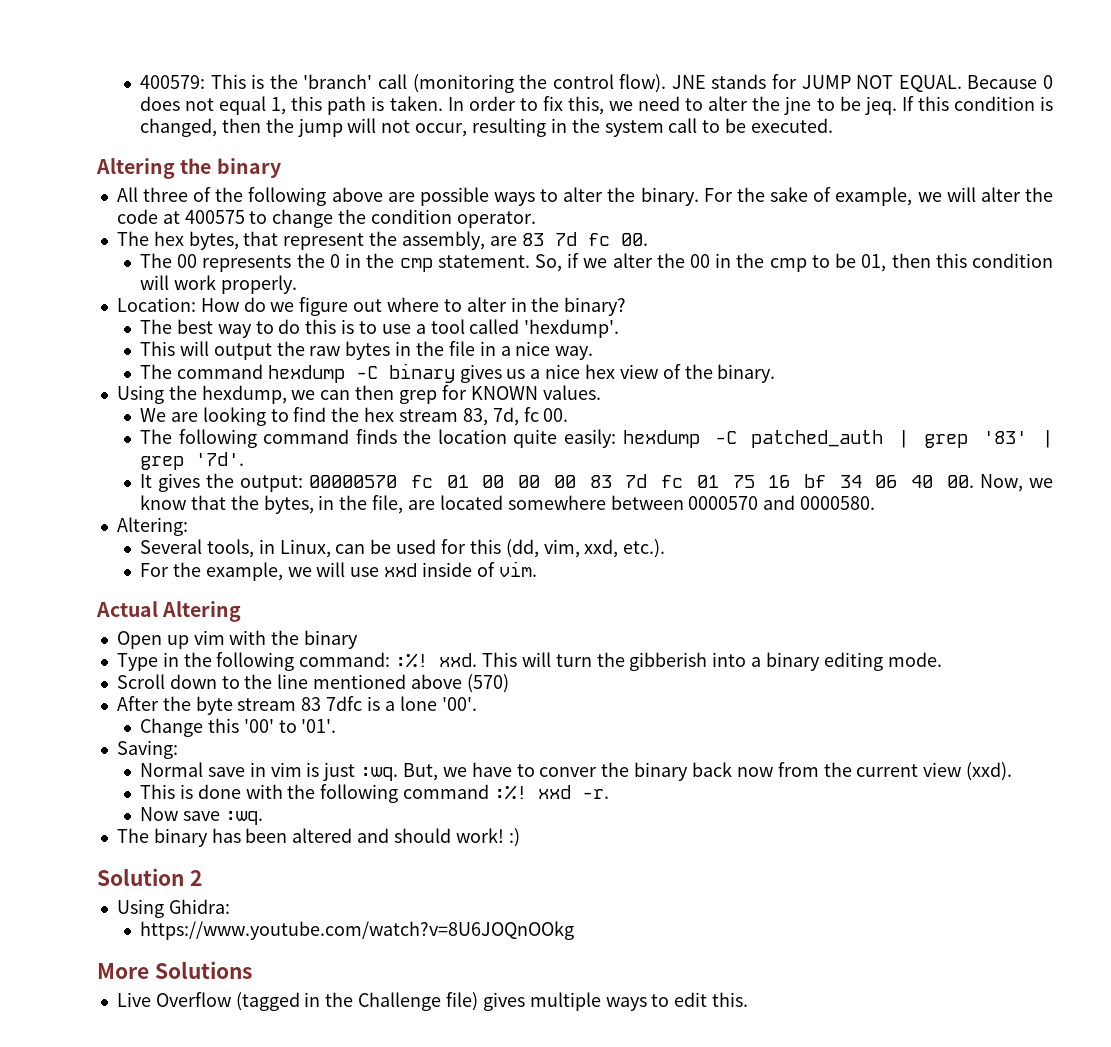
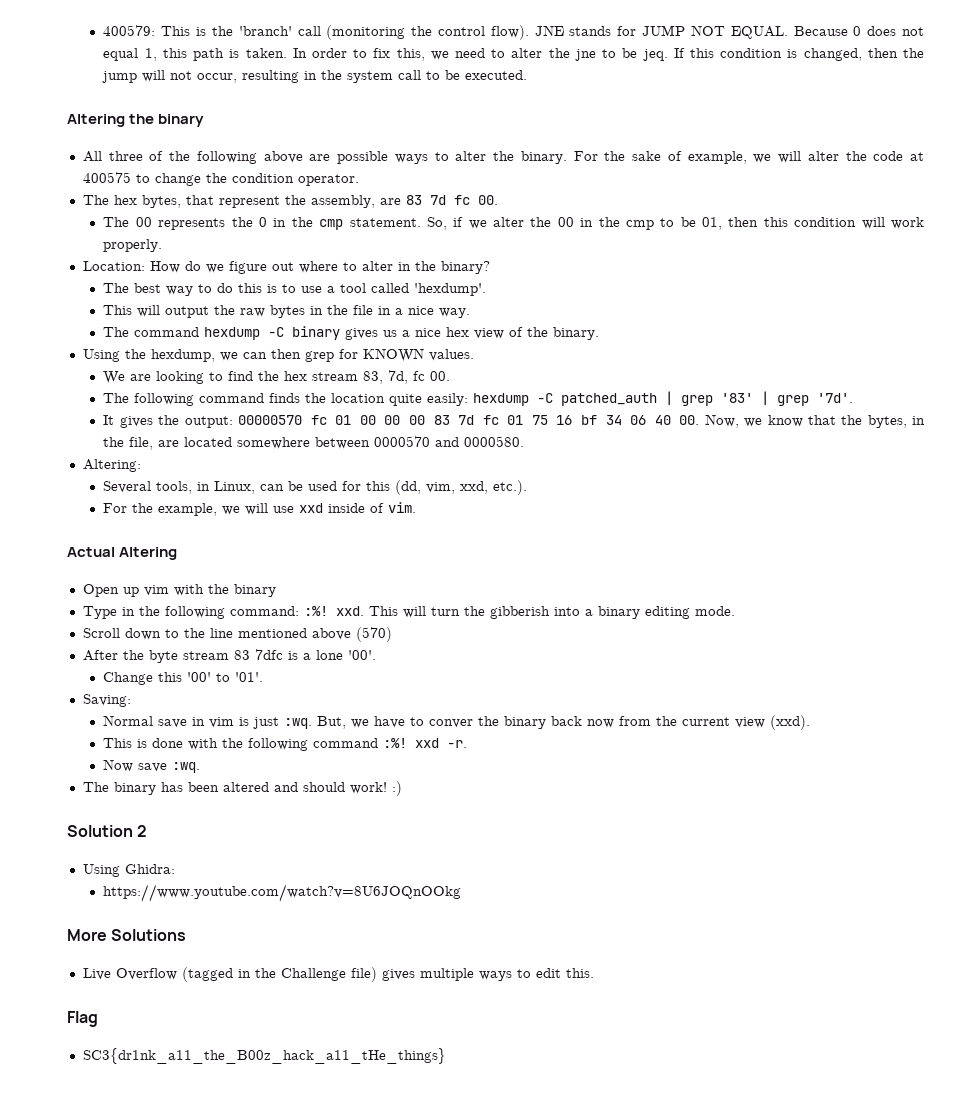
+ Flag
+ SC3{dr1nk_a11_the_B00z_hack_a11_tHe_things}

